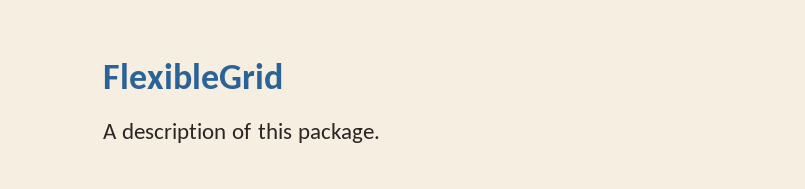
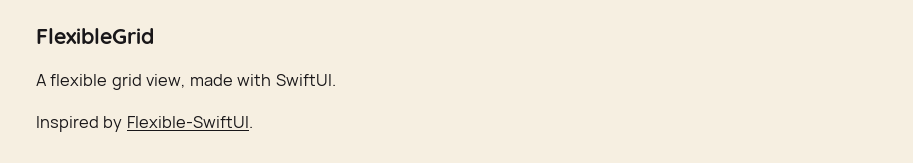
- A description of this package.
+ A flexible grid view, made with SwiftUI.
+ Inspired by Flexible-SwiftUI.

